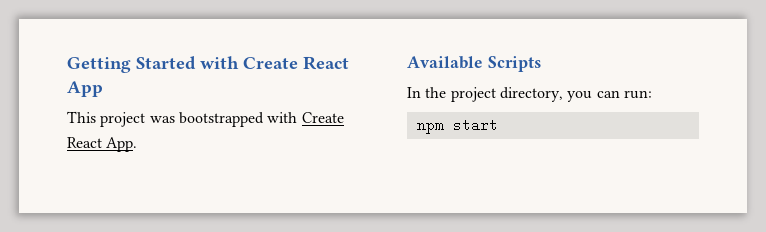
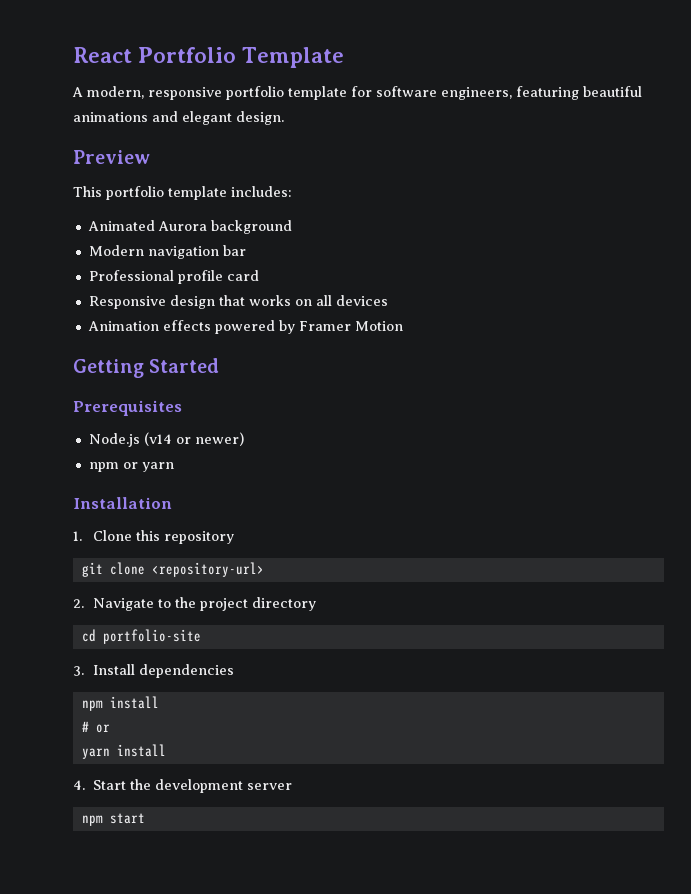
- Getting Started with Create React App
- This project was bootstrapped with Create React App.
- Available Scripts
- In the project directory, you can run:
+ React Portfolio Template
+ A modern, responsive portfolio template for software engineers, featuring beautiful animations and elegant design.
+ Preview
+ This portfolio template includes:
+ Animated Aurora background
+ Modern navigation bar
+ Professional profile card
+ Responsive design that works on all devices
+ Animation effects powered by Framer Motion
+ Getting Started
+ Prerequisites
+ Node.js (v14 or newer)
+ npm or yarn
+ Installation
+ 1. Clone this repository
+ git clone <repository-url>
+ 2. Navigate to the project directory
+ cd portfolio-site
+ 3. Install dependencies
+ npm install
+ # or
+ yarn install
+ 4. Start the development server

